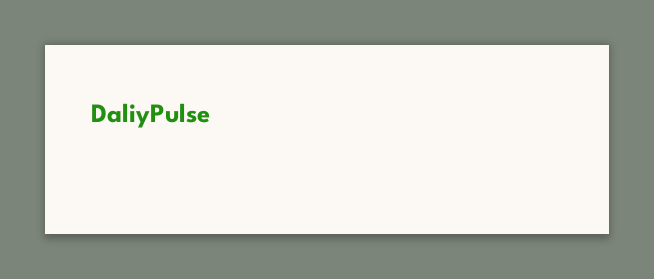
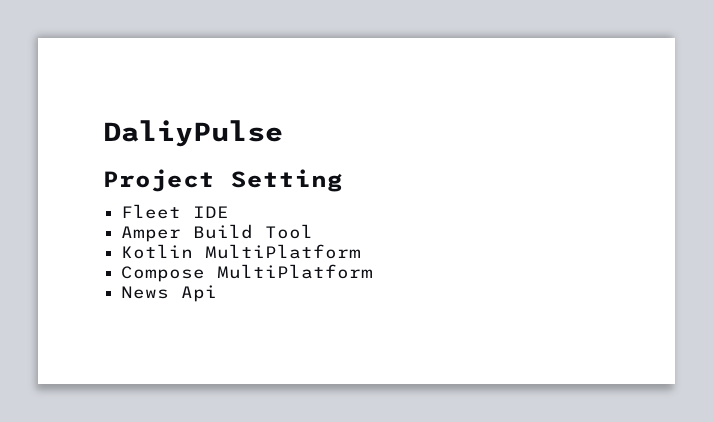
+ Project Setting
+ Fleet IDE
+ Amper Build Tool
+ Kotlin MultiPlatform
+ Compose MultiPlatform
+ News Api

